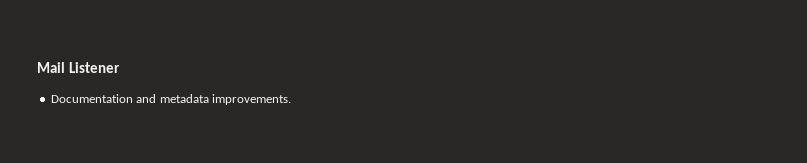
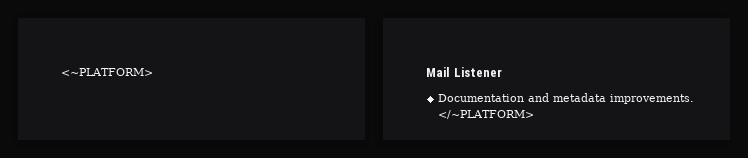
+ <~PLATFORM>
+ </~PLATFORM>

